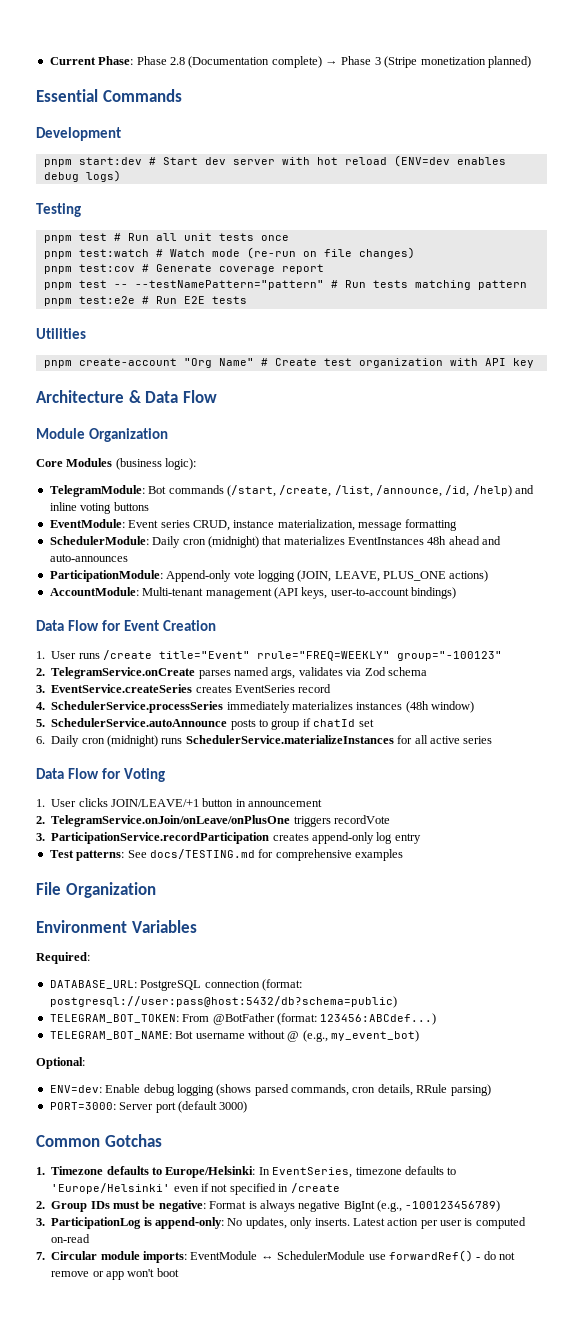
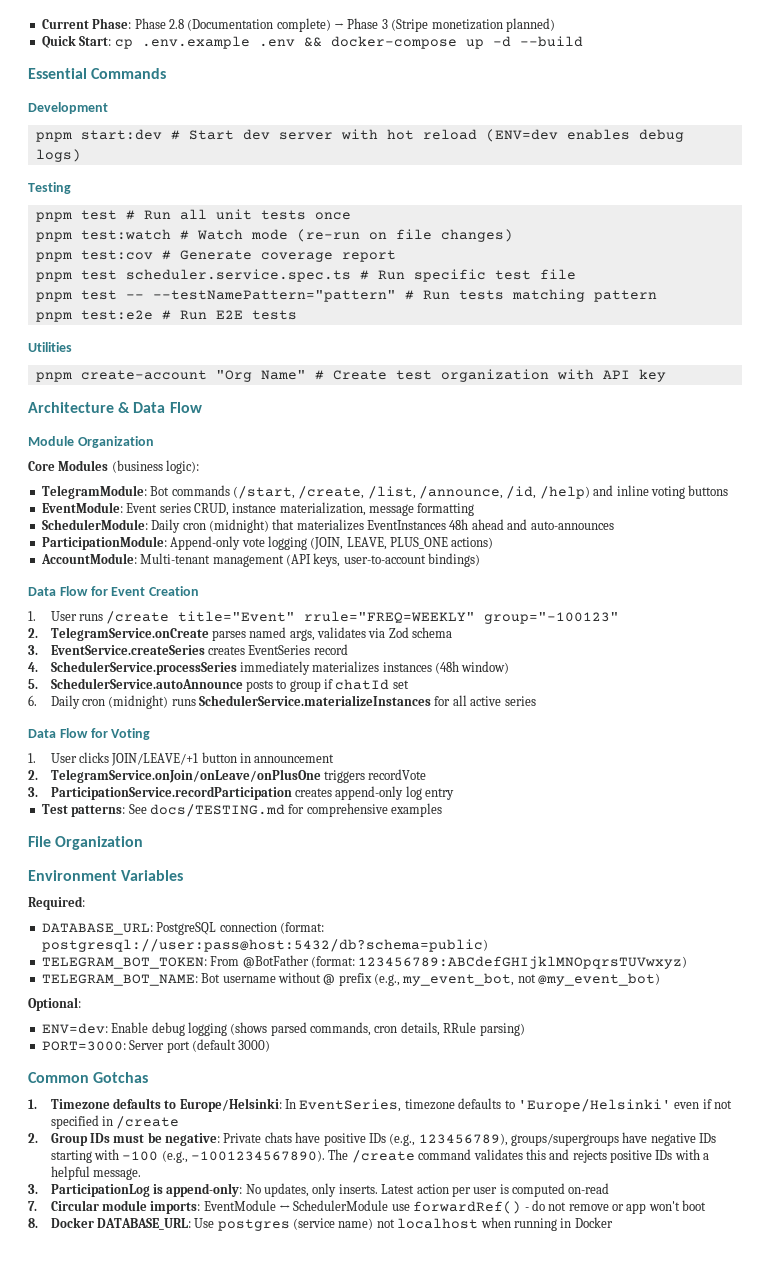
+ Quick Start: cp .env.example .env && docker-compose up -d --build
+ pnpm test scheduler.service.spec.ts # Run specific test file
- TELEGRAM_BOT_TOKEN: From @BotFather (format: 123456:ABCdef...)
+ TELEGRAM_BOT_TOKEN: From @BotFather (format: 123456789:ABCdefGHIjklMNOpqrsTUVwxyz)
- TELEGRAM_BOT_NAME: Bot username without @ (e.g., my_event_bot)
+ TELEGRAM_BOT_NAME: Bot username without @ prefix (e.g., my_event_bot, not @my_event_bot)
- 2. Group IDs must be negative: Format is always negative BigInt (e.g., -100123456789)
+ 2. Group IDs must be negative: Private chats have positive IDs (e.g., 123456789), groups/supergroups have negative IDs starting with -100 (e.g., -1001234567890). The /create command validates this and rejects positive IDs with a helpful message.
+ 8. Docker DATABASE_URL: Use postgres (service name) not localhost when running in Docker

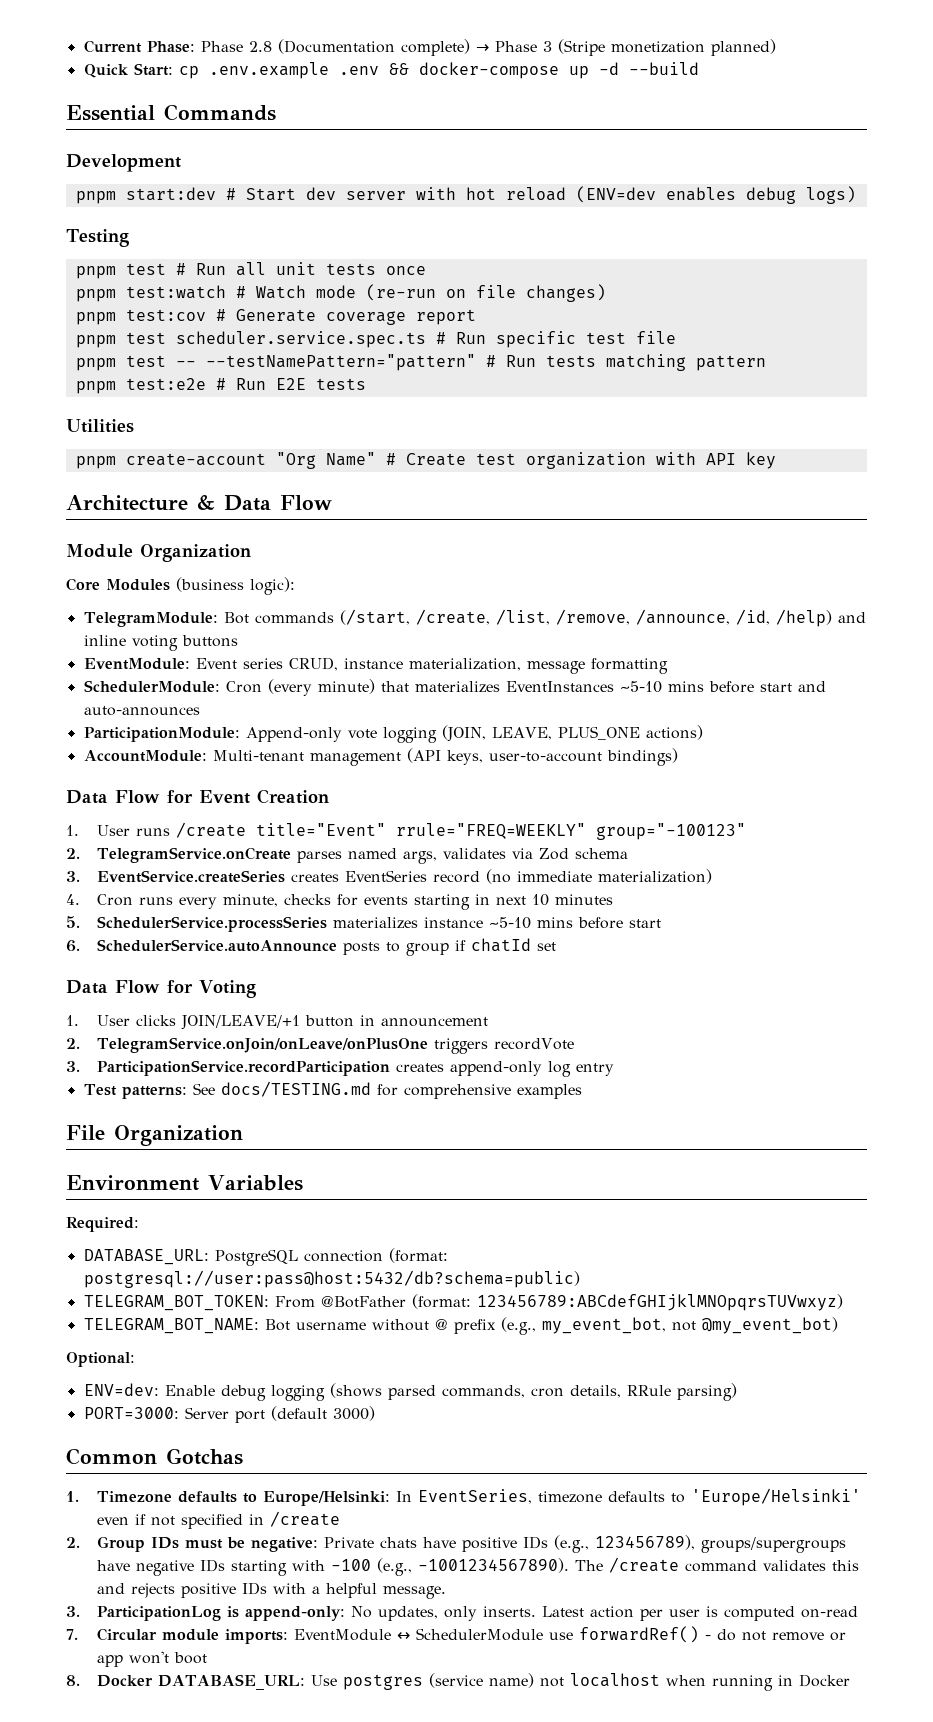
- TelegramModule: Bot commands (/start, /create, /list, /announce, /id, /help) and inline voting buttons
+ TelegramModule: Bot commands (/start, /create, /list, /remove, /announce, /id, /help) and inline voting buttons
- SchedulerModule: Daily cron (midnight) that materializes EventInstances 48h ahead and auto-announces
+ SchedulerModule: Cron (every minute) that materializes EventInstances ~5-10 mins before start and auto-announces
- 3. EventService.createSeries creates EventSeries record
- 4. SchedulerService.processSeries immediately materializes instances (48h window)
- 5. SchedulerService.autoAnnounce posts to group if chatId set
+ 3. EventService.createSeries creates EventSeries record (no immediate materialization)
+ 4. Cron runs every minute, checks for events starting in next 10 minutes
+ 5. SchedulerService.processSeries materializes instance ~5-10 mins before start
+ 6. SchedulerService.autoAnnounce posts to group if chatId set
- 6. Daily cron (midnight) runs SchedulerService.materializeInstances for all active series

